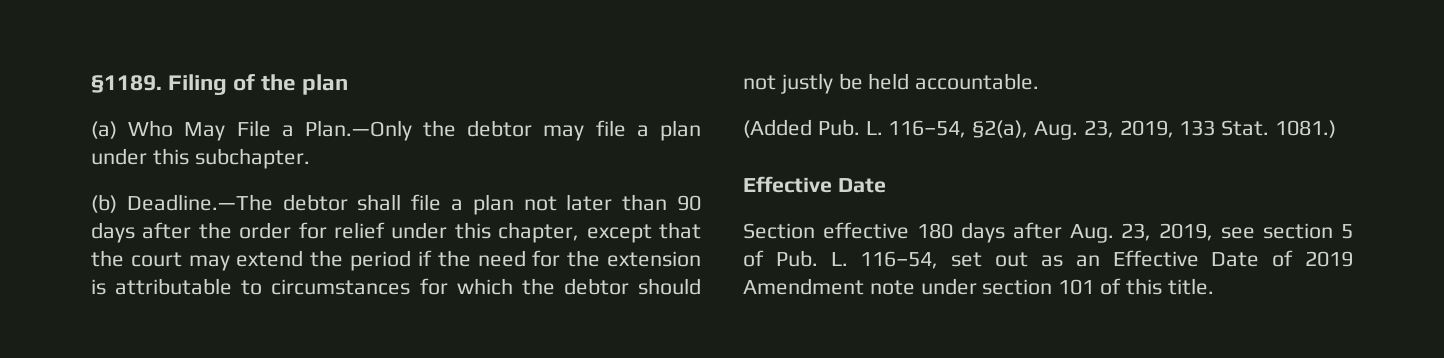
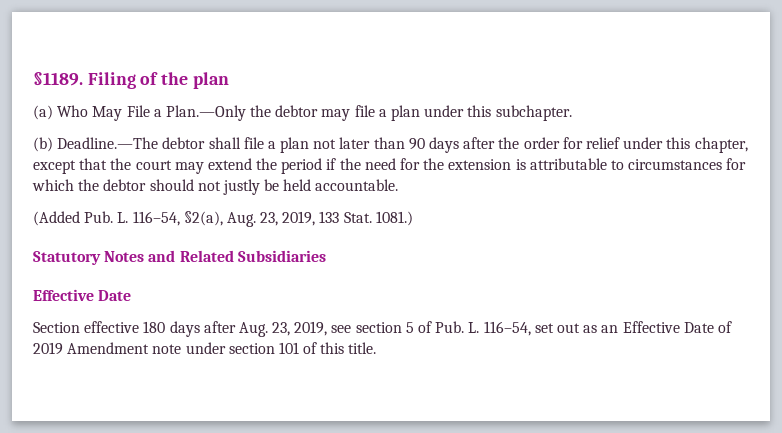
+ Statutory Notes and Related Subsidiaries

